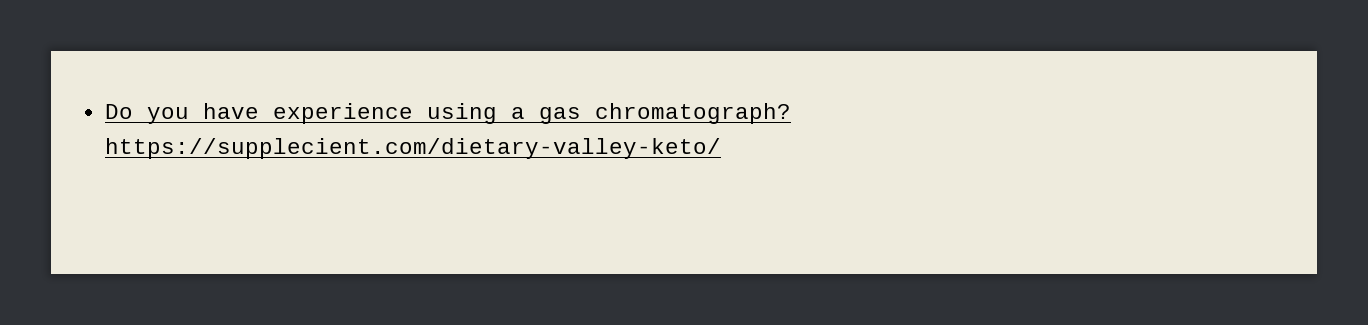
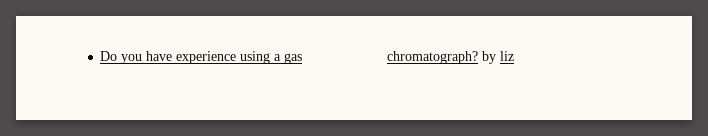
- Do you have experience using a gas chromatograph? https://supplecient.com/dietary-valley-keto/
+ Do you have experience using a gas chromatograph? by liz

